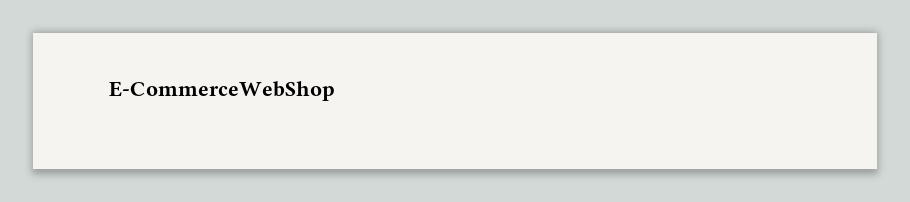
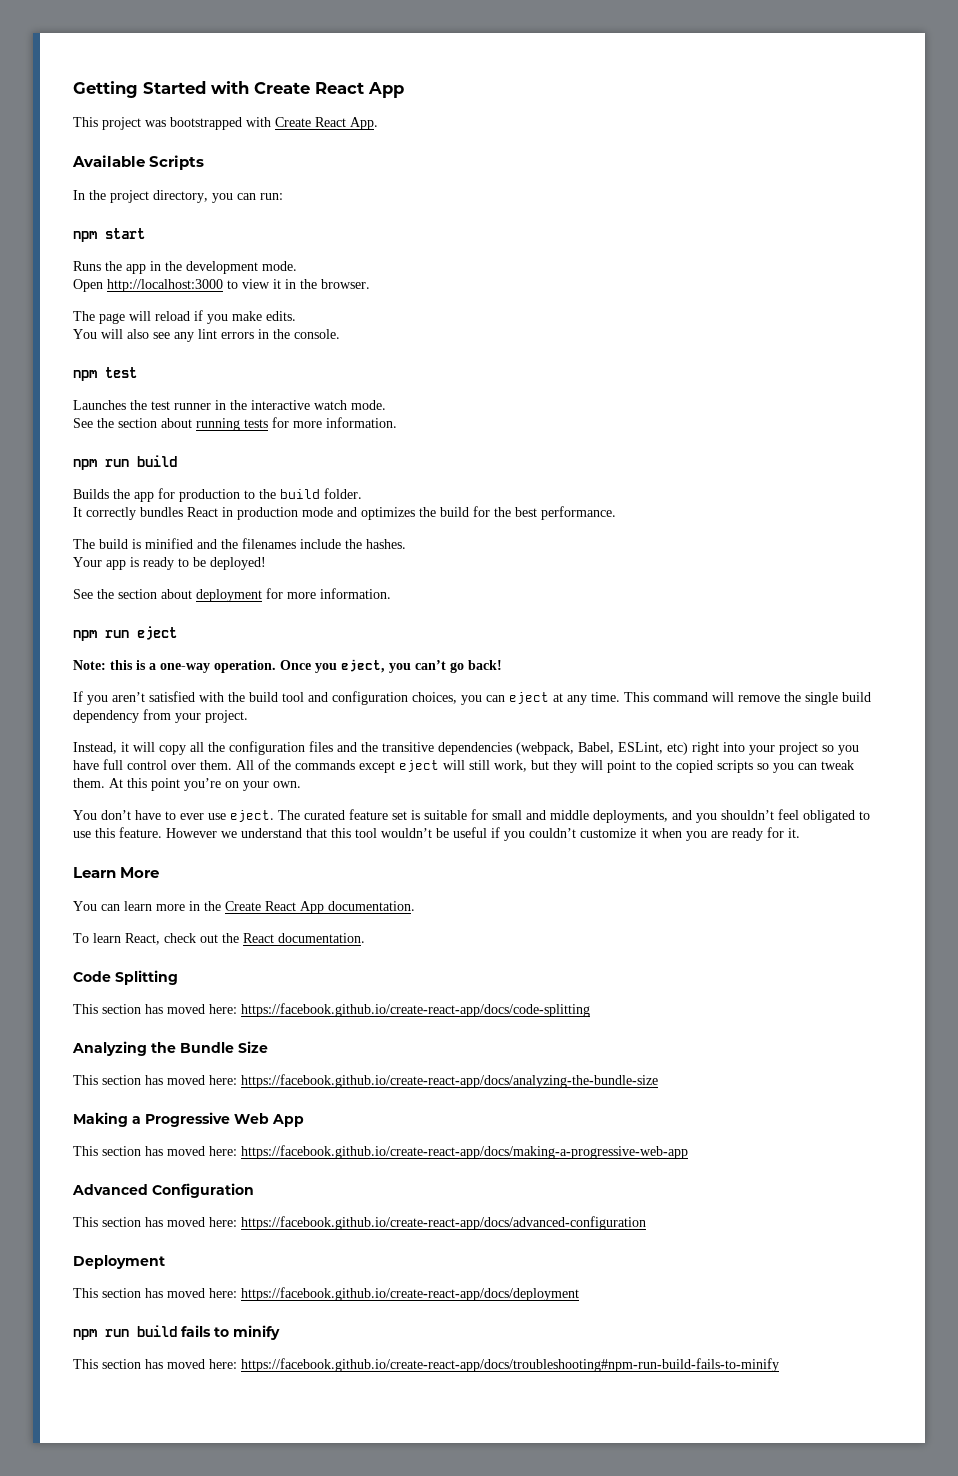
- E-CommerceWebShop
+ Getting Started with Create React App
+ This project was bootstrapped with Create React App.
+ Available Scripts
+ In the project directory, you can run:
+ npm start
+ Runs the app in the development mode.
+ Open http://localhost:3000 to view it in the browser.
+ The page will reload if you make edits.
+ You will also see any lint errors in the console.
+ npm test
+ Launches the test runner in the interactive watch mode.
+ See the section about running tests for more information.
+ npm run build
+ Builds the app for production to the build folder.
+ It correctly bundles React in production mode and optimizes the build for the best performance.
+ The build is minified and the filenames include the hashes.
+ Your app is ready to be deployed!
+ See the section about deployment for more information.
+ npm run eject
+ Note: this is a one-way operation. Once you eject, you can’t go back!
+ If you aren’t satisfied with the build tool and configuration choices, you can eject at any time. This command will remove the single build dependency from your project.
+ Instead, it will copy all the configuration files and the transitive dependencies (webpack, Babel, ESLint, etc) right into your project so you have full control over them. All of the commands except eject will still work, but they will point to the copied scripts so you can tweak them. At this point you’re on your own.
+ You don’t have to ever use eject. The curated feature set is suitable for small and middle deployments, and you shouldn’t feel obligated to use this feature. However we understand that this tool wouldn’t be useful if you couldn’t customize it when you are ready for it.
+ Learn More
+ You can learn more in the Create React App documentation.
+ To learn React, check out the React documentation.
+ Code Splitting
+ This section has moved here: https://facebook.github.io/create-react-app/docs/code-splitting
+ Analyzing the Bundle Size
+ This section has moved here: https://facebook.github.io/create-react-app/docs/analyzing-the-bundle-size
+ Making a Progressive Web App
+ This section has moved here: https://facebook.github.io/create-react-app/docs/making-a-progressive-web-app
+ Advanced Configuration
+ This section has moved here: https://facebook.github.io/create-react-app/docs/advanced-configuration
+ Deployment
+ This section has moved here: https://facebook.github.io/create-react-app/docs/deployment
+ npm run build fails to minify
+ This section has moved here: https://facebook.github.io/create-react-app/docs/troubleshooting#npm-run-build-fails-to-minify

